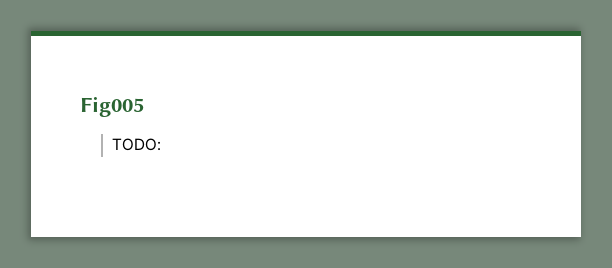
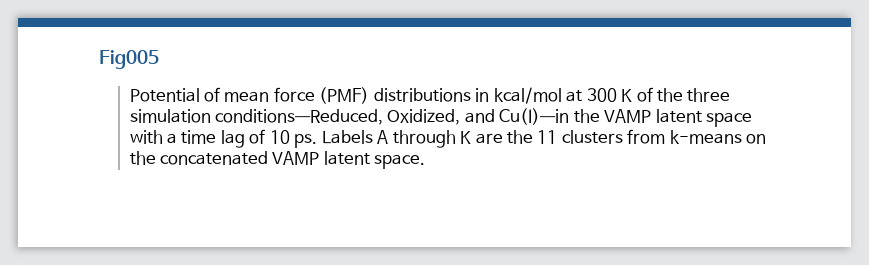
- TODO:
+ Potential of mean force (PMF) distributions in kcal/mol at 300 K of the three simulation conditions—Reduced, Oxidized, and Cu(I)—in the VAMP latent space with a time lag of 10 ps. Labels A through K are the 11 clusters from k-means on the concatenated VAMP latent space.

